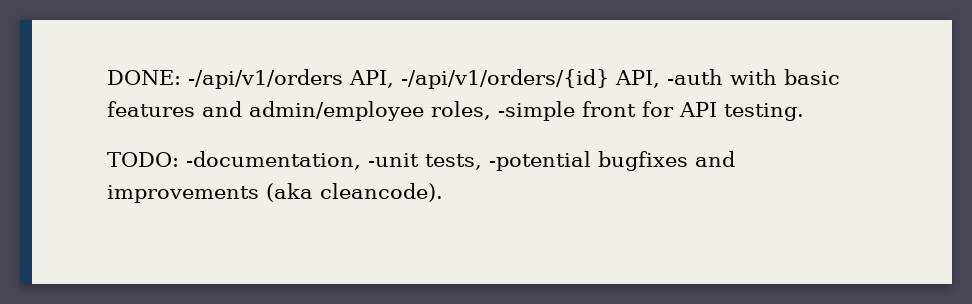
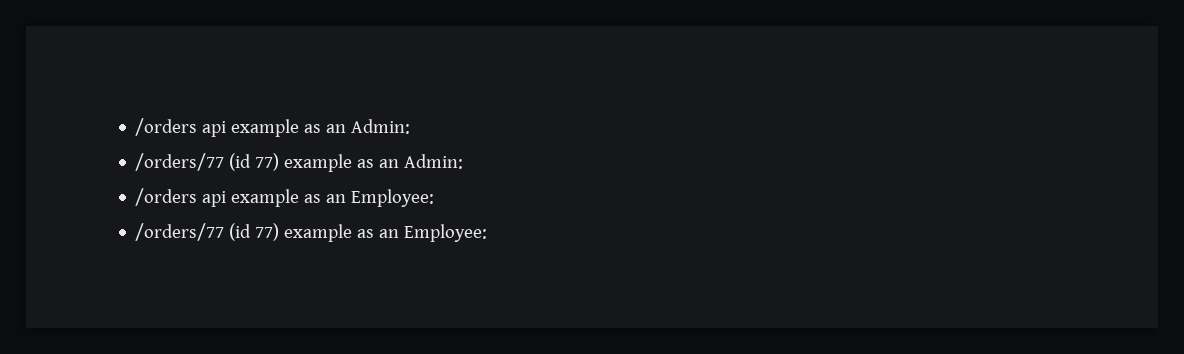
- DONE: -/api/v1/orders API, -/api/v1/orders/{id} API, -auth with basic features and admin/employee roles, -simple front for API testing.
- TODO: -documentation, -unit tests, -potential bugfixes and improvements (aka cleancode).
+ /orders api example as an Admin:
+ /orders/77 (id 77) example as an Admin:
+ /orders api example as an Employee:
+ /orders/77 (id 77) example as an Employee:

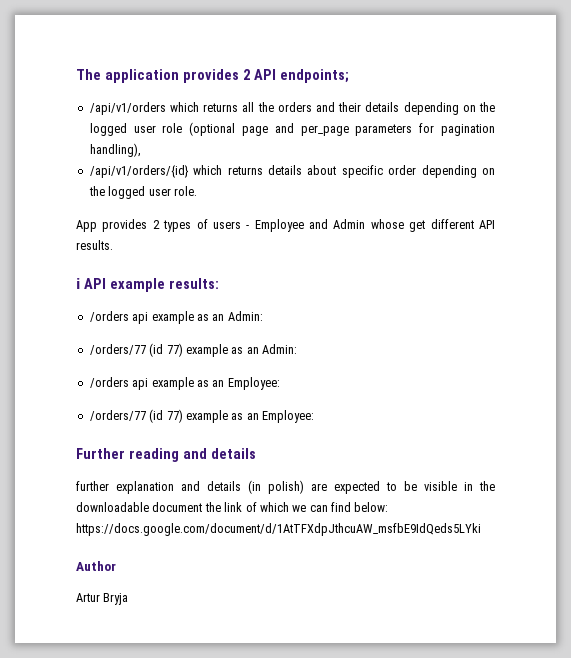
+ The application provides 2 API endpoints;
+ /api/v1/orders which returns all the orders and their details depending on the logged user role (optional page and per_page parameters for pagination handling),
+ /api/v1/orders/{id} which returns details about specific order depending on the logged user role.
+ App provides 2 types of users - Employee and Admin whose get different API results.
+ ℹ API example results:
+ Further reading and details
+ further explanation and details (in polish) are expected to be visible in the downloadable document the link of which we can find below: https://docs.google.com/document/d/1AtTFXdpJthcuAW_msfbE9IdQeds5LYki
+ Author
+ Artur Bryja

